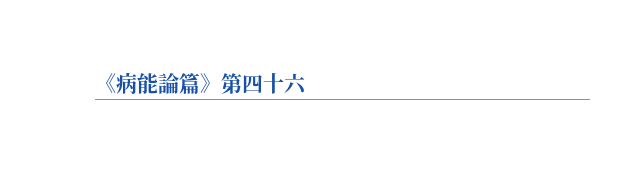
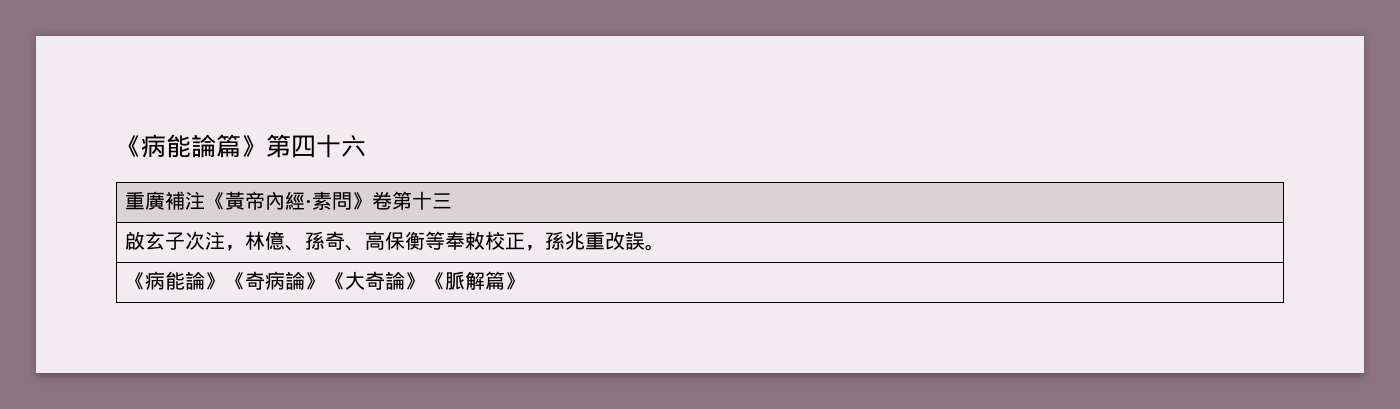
+ 重廣補注《黃帝內經·素問》卷第十三
+ 啟玄子次注，林億、孫奇、高保衡等奉敕校正，孫兆重改誤。
+ 《病能論》《奇病論》《大奇論》《脈解篇》

